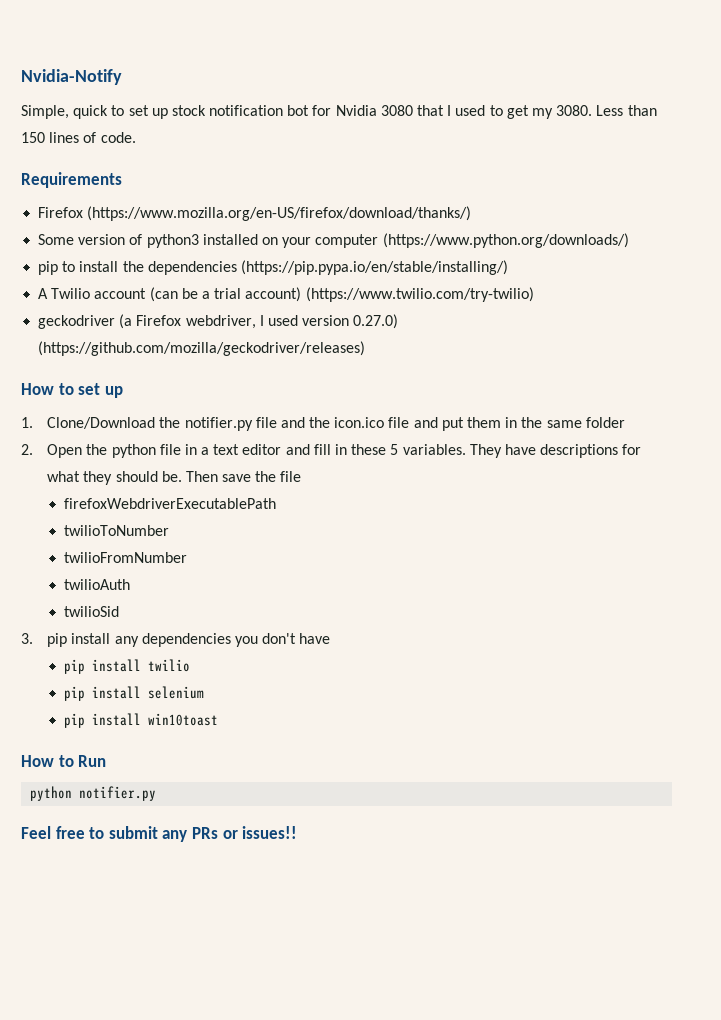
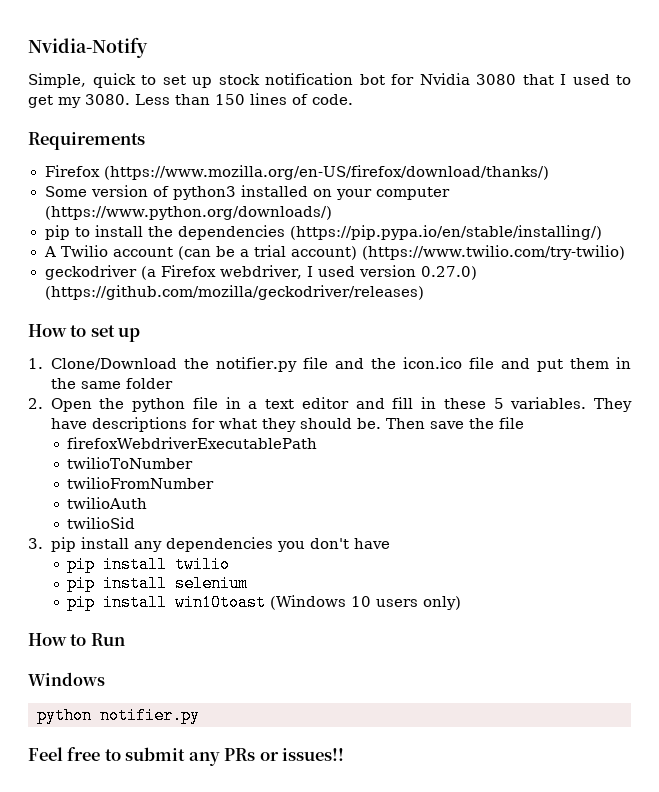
- pip install win10toast
+ pip install win10toast (Windows 10 users only)
+ Windows

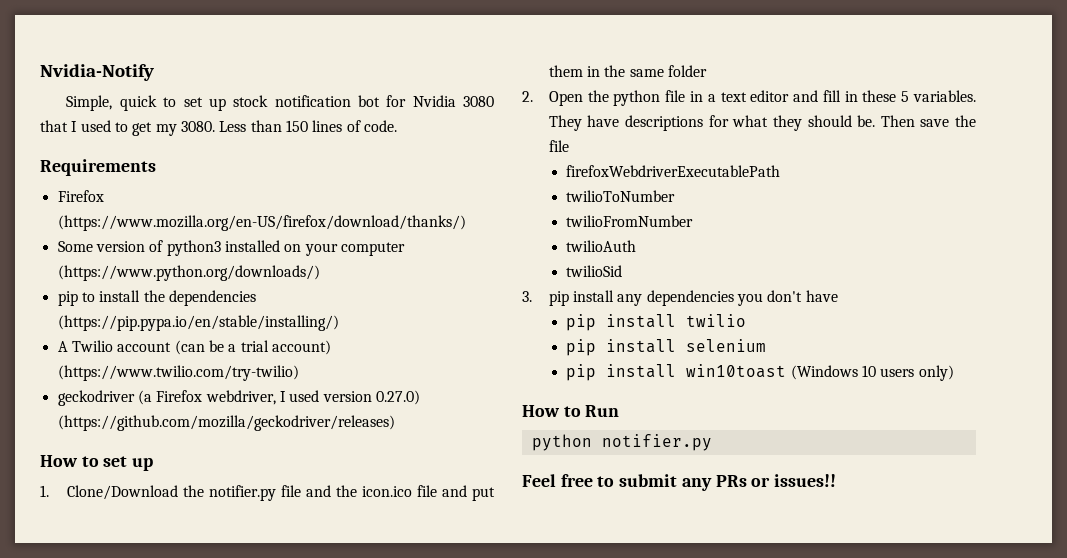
- Windows

